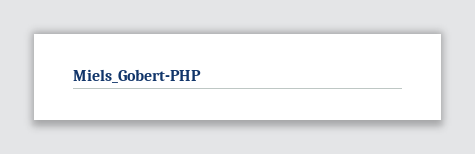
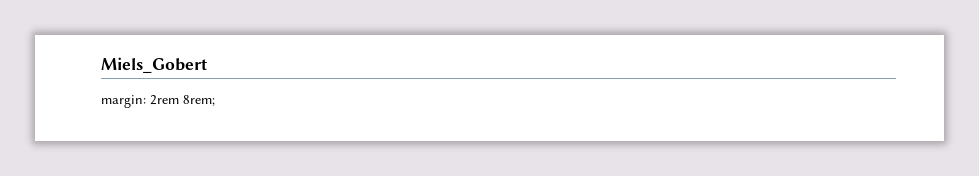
- Miels_Gobert-PHP
+ Miels_Gobert
+ margin: 2rem 8rem;

